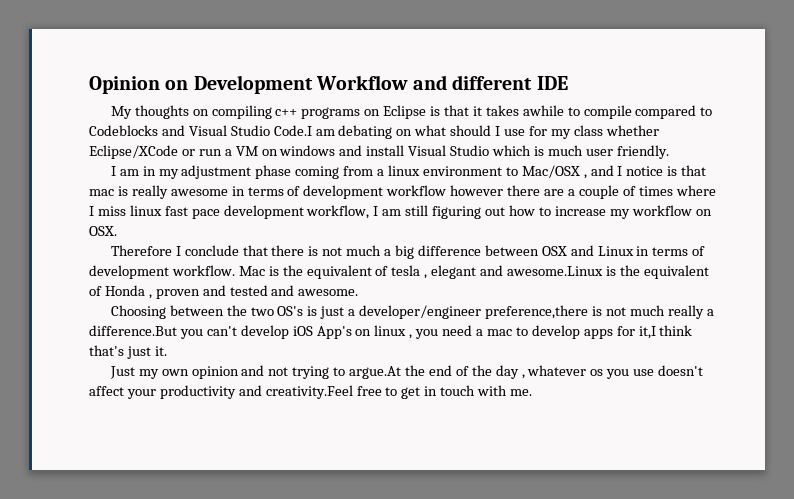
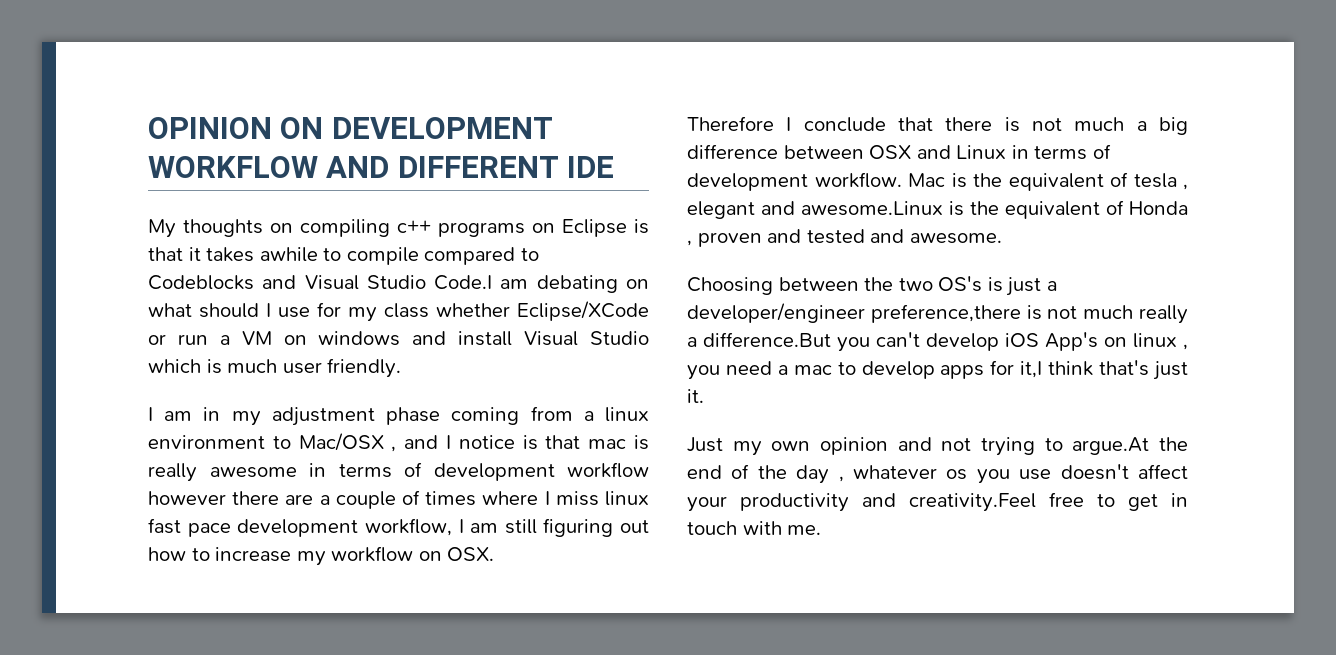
- Opinion on Development Workflow and different IDE
+ OPINION ON DEVELOPMENT WORKFLOW AND DIFFERENT IDE

